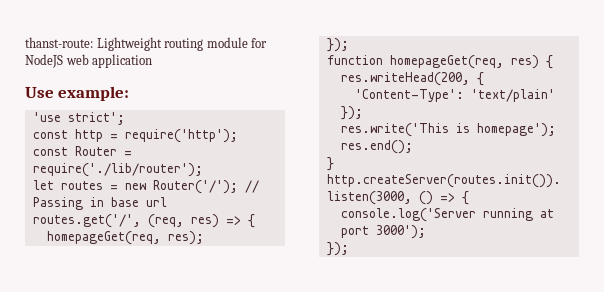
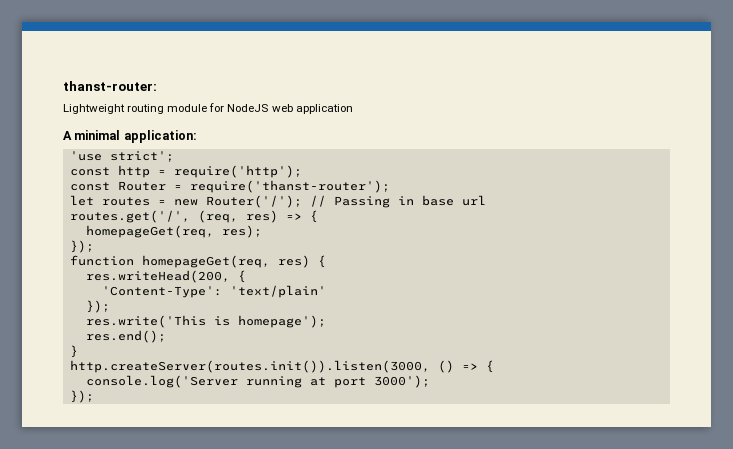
- thanst-route: Lightweight routing module for NodeJS web application
+ thanst-router:
+ Lightweight routing module for NodeJS web application
- Use example:
+ A minimal application:
- const Router = require('./lib/router');
+ const Router = require('thanst-router');

